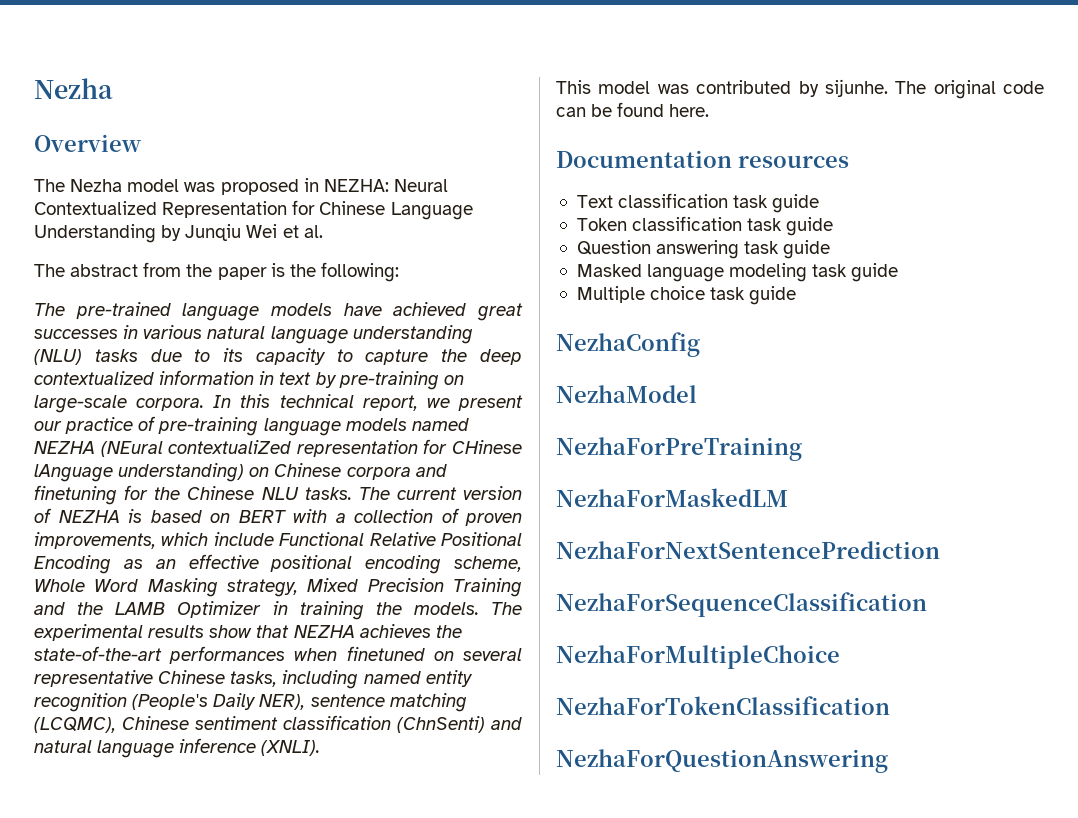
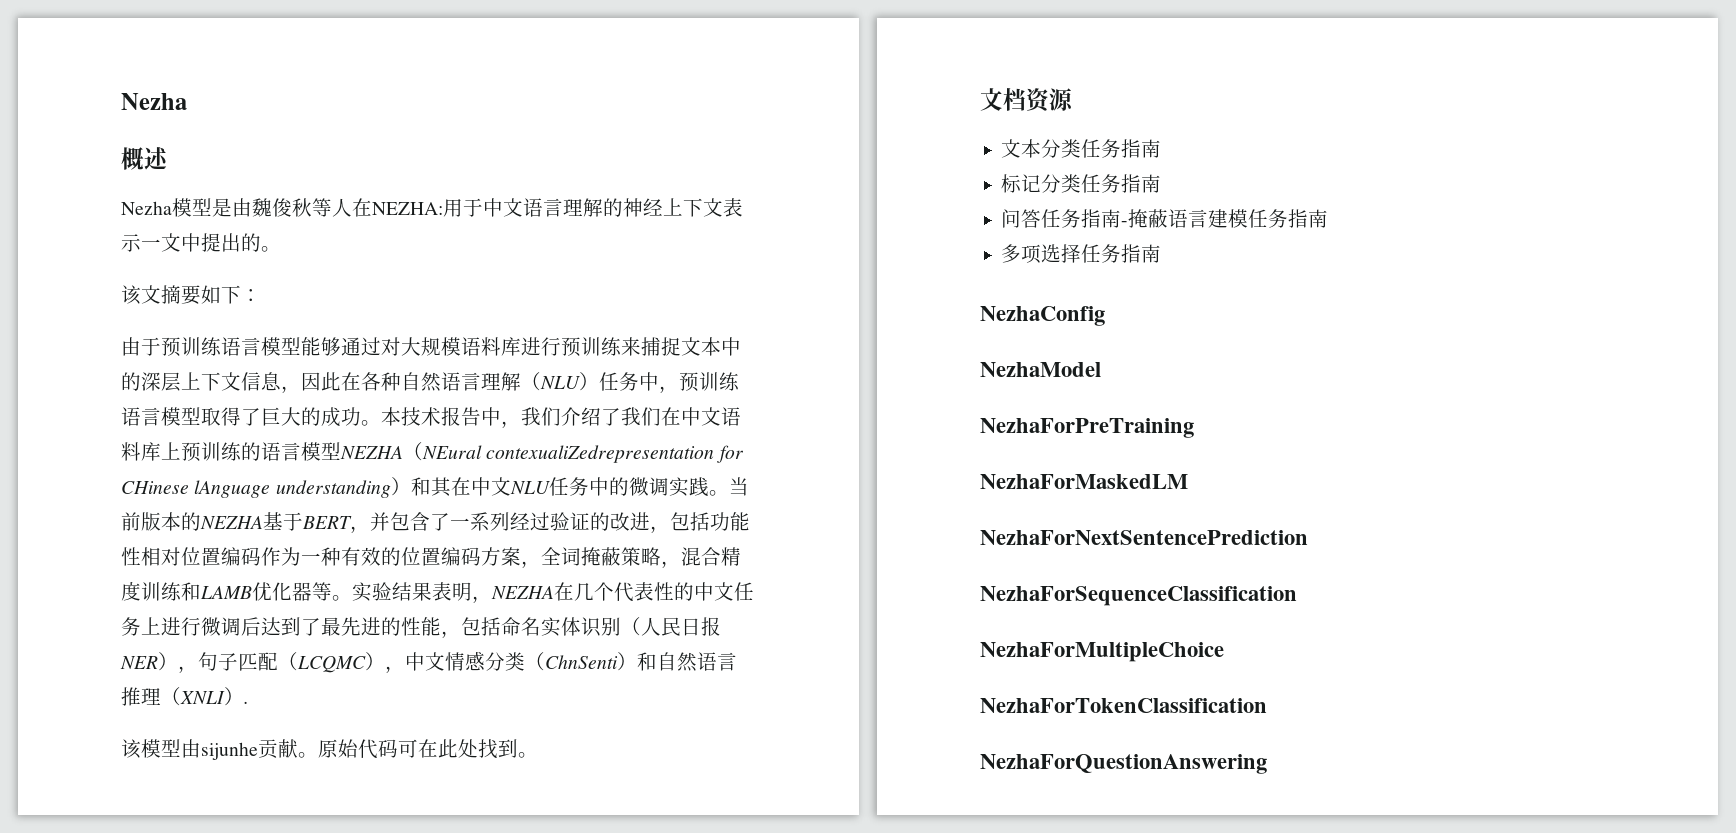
- Overview
- The Nezha model was proposed in NEZHA: Neural Contextualized Representation for Chinese Language Understanding by Junqiu Wei et al.
- The abstract from the paper is the following:
- The pre-trained language models have achieved great successes in various natural language understanding (NLU) tasks due to its capacity to capture the deep contextualized information in text by pre-training on large-scale corpora. In this technical report, we present our practice of pre-training language models named NEZHA (NEural contextualiZed representation for CHinese lAnguage understanding) on Chinese corpora and finetuning for the Chinese NLU tasks. The current version of NEZHA is based on BERT with a collection of proven improvements, which include Functional Relative Positional Encoding as an effective positional encoding scheme, Whole Word Masking strategy, Mixed Precision Training and the LAMB Optimizer in training the models. The experimental results show that NEZHA achieves the state-of-the-art performances when finetuned on several representative Chinese tasks, including named entity recognition (People's Daily NER), sentence matching (LCQMC), Chinese sentiment classification (ChnSenti) and natural language inference (XNLI).
- This model was contributed by sijunhe. The original code can be found here.
- Documentation resources
- Text classification task guide
- Token classification task guide
- Question answering task guide
- Masked language modeling task guide
- Multiple choice task guide
+ 概述
+ Nezha模型是由魏俊秋等人在NEZHA:用于中文语言理解的神经上下文表示一文中提出的。
+ 该文摘要如下：
+ 由于预训练语言模型能够通过对大规模语料库进行预训练来捕捉文本中的深层上下文信息，因此在各种自然语言理解（NLU）任务中，预训练语言模型取得了巨大的成功。本技术报告中，我们介绍了我们在中文语料库上预训练的语言模型NEZHA（NEural contexualiZedrepresentation for CHinese lAnguage understanding）和其在中文NLU任务中的微调实践。当前版本的NEZHA基于BERT，并包含了一系列经过验证的改进，包括功能性相对位置编码作为一种有效的位置编码方案，全词掩蔽策略，混合精度训练和LAMB优化器等。实验结果表明，NEZHA在几个代表性的中文任务上进行微调后达到了最先进的性能，包括命名实体识别（人民日报NER），句子匹配（LCQMC），中文情感分类（ChnSenti）和自然语言推理（XNLI）.
+ 该模型由sijunhe贡献。原始代码可在此处找到。
+ 文档资源
+ 文本分类任务指南
+ 标记分类任务指南
+ 问答任务指南-掩蔽语言建模任务指南
+ 多项选择任务指南

